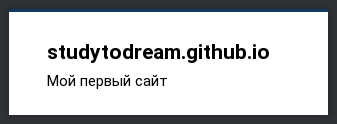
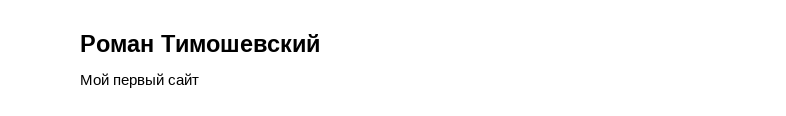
- studytodream.github.io
+ Роман Тимошевский

